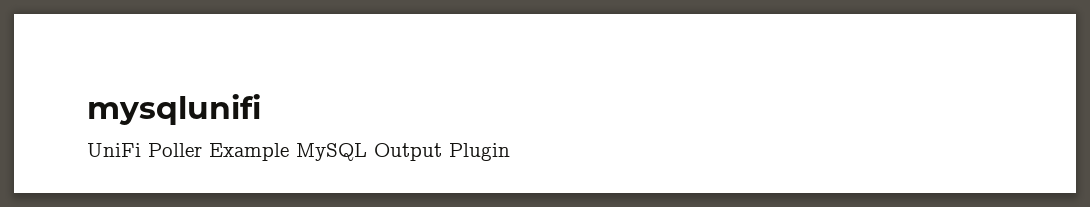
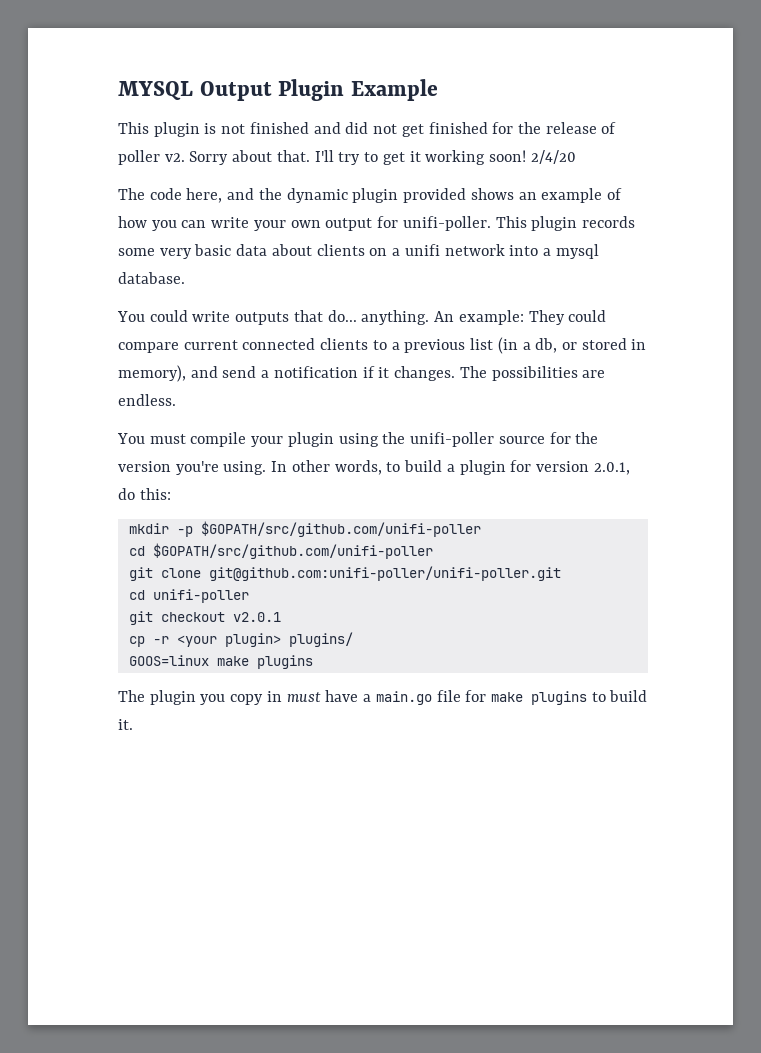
- mysqlunifi
- UniFi Poller Example MySQL Output Plugin
+ MYSQL Output Plugin Example
+ This plugin is not finished and did not get finished for the release of poller v2. Sorry about that. I'll try to get it working soon! 2/4/20
+ The code here, and the dynamic plugin provided shows an example of how you can write your own output for unifi-poller. This plugin records some very basic data about clients on a unifi network into a mysql database.
+ You could write outputs that do... anything. An example: They could compare current connected clients to a previous list (in a db, or stored in memory), and send a notification if it changes. The possibilities are endless.
+ You must compile your plugin using the unifi-poller source for the version you're using. In other words, to build a plugin for version 2.0.1, do this:
+ mkdir -p $GOPATH/src/github.com/unifi-poller
+ cd $GOPATH/src/github.com/unifi-poller
+ git clone git@github.com:unifi-poller/unifi-poller.git
+ cd unifi-poller
+ git checkout v2.0.1
+ cp -r <your plugin> plugins/
+ GOOS=linux make plugins
+ The plugin you copy in must have a main.go file for make plugins to build it.

